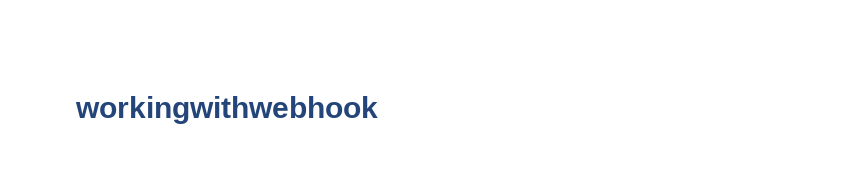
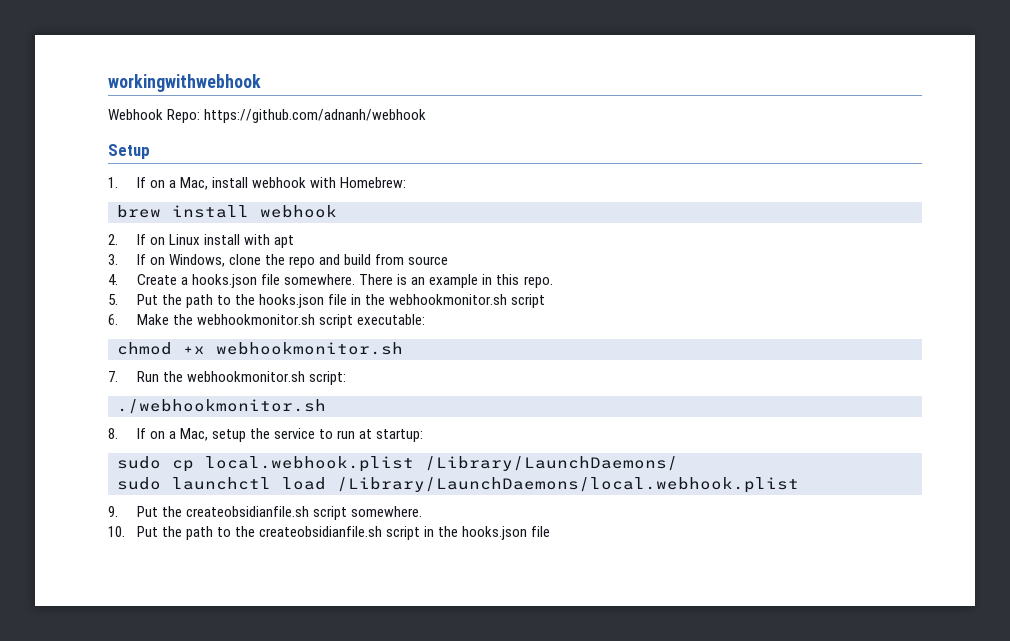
+ Webhook Repo: https://github.com/adnanh/webhook
+ Setup
+ 1. If on a Mac, install webhook with Homebrew:
+ brew install webhook
+ 2. If on Linux install with apt
+ 3. If on Windows, clone the repo and build from source
+ 4. Create a hooks.json file somewhere. There is an example in this repo.
+ 5. Put the path to the hooks.json file in the webhookmonitor.sh script
+ 6. Make the webhookmonitor.sh script executable:
+ chmod +x webhookmonitor.sh
+ 7. Run the webhookmonitor.sh script:
+ ./webhookmonitor.sh
+ 8. If on a Mac, setup the service to run at startup:
+ sudo cp local.webhook.plist /Library/LaunchDaemons/
+ sudo launchctl load /Library/LaunchDaemons/local.webhook.plist
+ 9. Put the createobsidianfile.sh script somewhere.
+ 10. Put the path to the createobsidianfile.sh script in the hooks.json file

